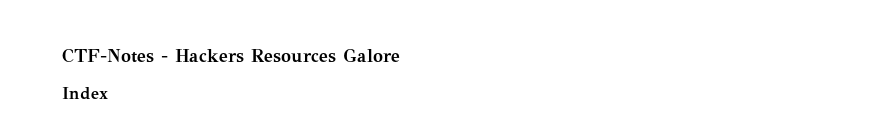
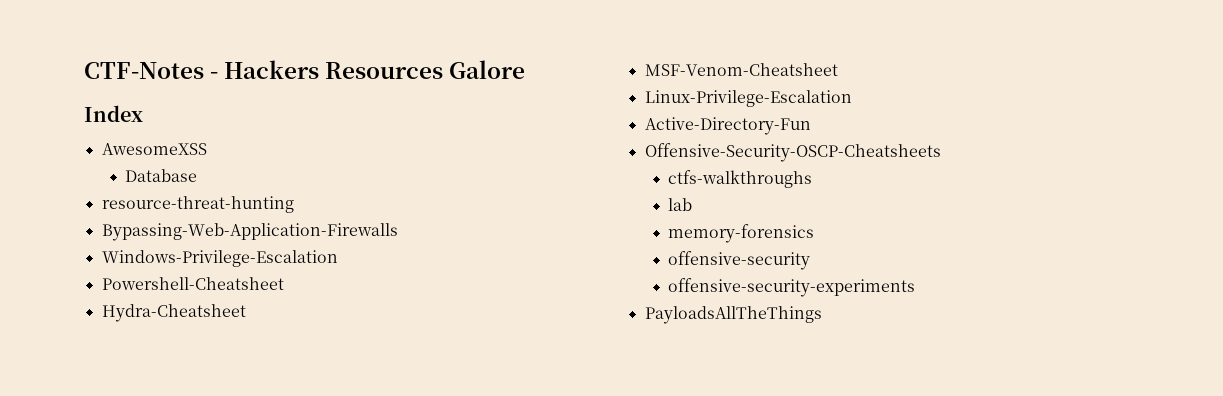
+ AwesomeXSS
+ Database
+ resource-threat-hunting
+ Bypassing-Web-Application-Firewalls
+ Windows-Privilege-Escalation
+ Powershell-Cheatsheet
+ Hydra-Cheatsheet
+ MSF-Venom-Cheatsheet
+ Linux-Privilege-Escalation
+ Active-Directory-Fun
+ Offensive-Security-OSCP-Cheatsheets
+ ctfs-walkthroughs
+ lab
+ memory-forensics
+ offensive-security
+ offensive-security-experiments
+ PayloadsAllTheThings

